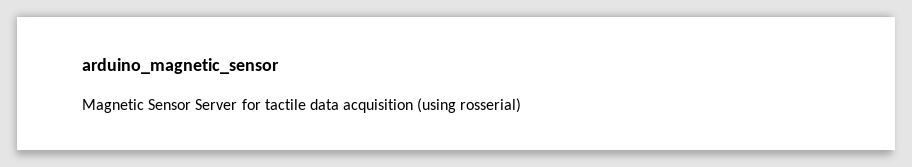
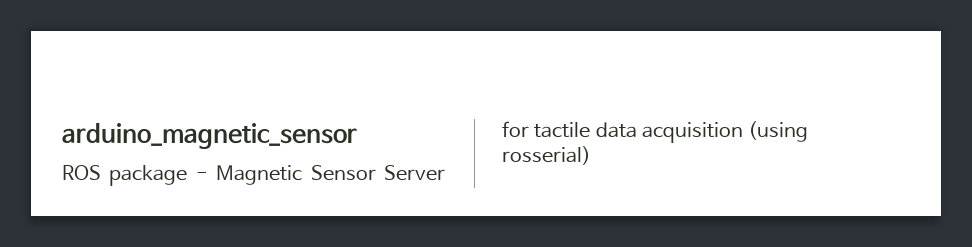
- Magnetic Sensor Server for tactile data acquisition (using rosserial)
+ ROS package - Magnetic Sensor Server for tactile data acquisition (using rosserial)

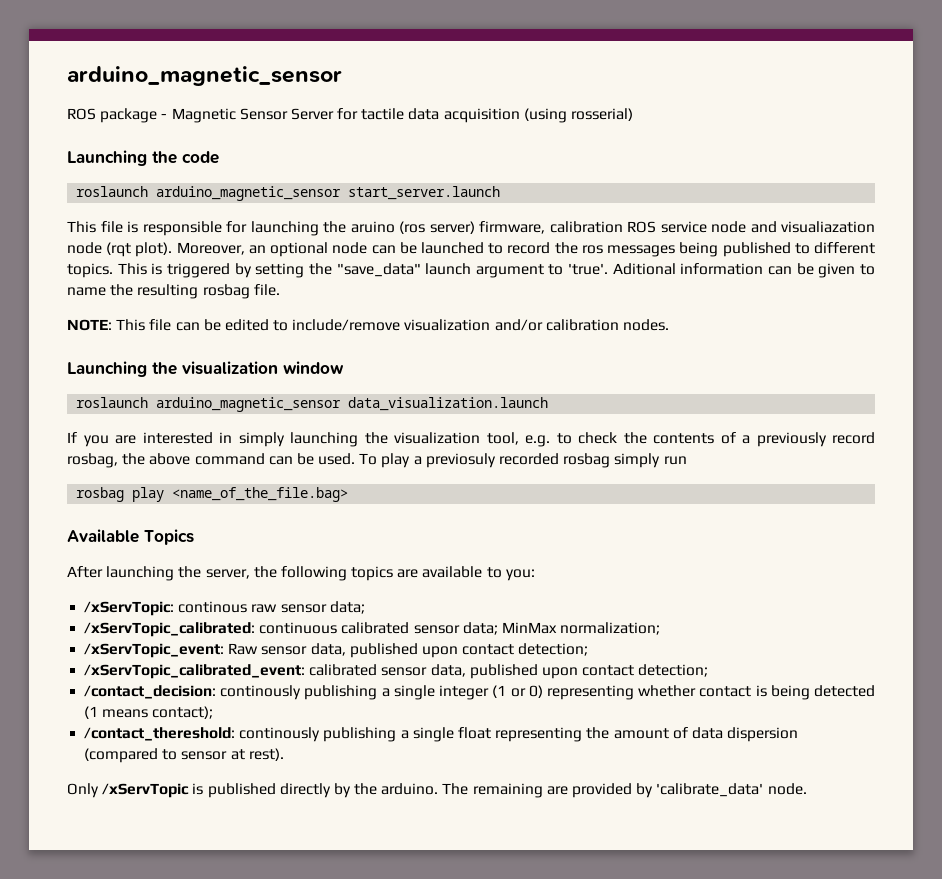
+ Launching the code
+ roslaunch arduino_magnetic_sensor start_server.launch
+ This file is responsible for launching the aruino (ros server) firmware, calibration ROS service node and visualiazation node (rqt plot). Moreover, an optional node can be launched to record the ros messages being published to different topics. This is triggered by setting the "save_data" launch argument to 'true'. Aditional information can be given to name the resulting rosbag file.
+ NOTE: This file can be edited to include/remove visualization and/or calibration nodes.
+ Launching the visualization window
+ roslaunch arduino_magnetic_sensor data_visualization.launch
+ If you are interested in simply launching the visualization tool, e.g. to check the contents of a previously record rosbag, the above command can be used. To play a previosuly recorded rosbag simply run
+ rosbag play <name_of_the_file.bag>
+ Available Topics
+ After launching the server, the following topics are available to you:
+ /xServTopic: continous raw sensor data;
+ /xServTopic_calibrated: continuous calibrated sensor data; MinMax normalization;
+ /xServTopic_event: Raw sensor data, published upon contact detection;
+ /xServTopic_calibrated_event: calibrated sensor data, published upon contact detection;
+ /contact_decision: continously publishing a single integer (1 or 0) representing whether contact is being detected (1 means contact);
+ /contact_thereshold: continously publishing a single float representing the amount of data dispersion (compared to sensor at rest).
+ Only /xServTopic is published directly by the arduino. The remaining are provided by 'calibrate_data' node.

